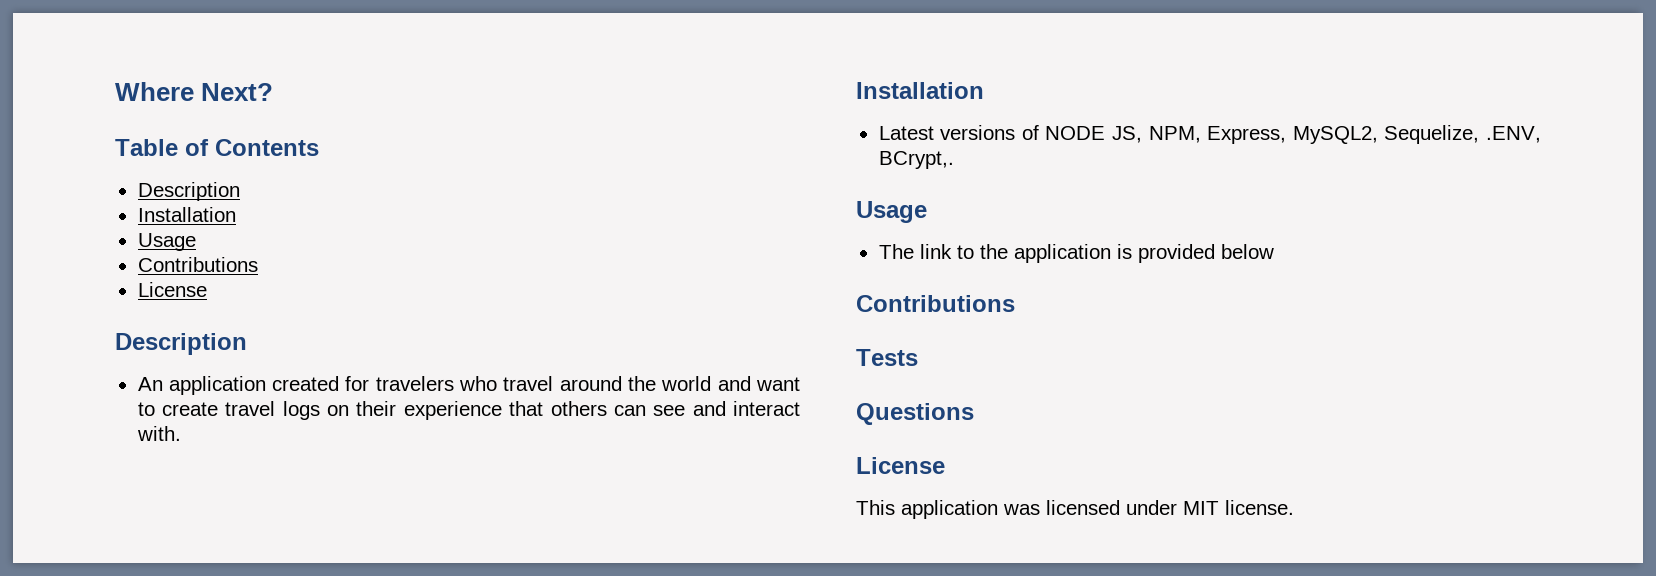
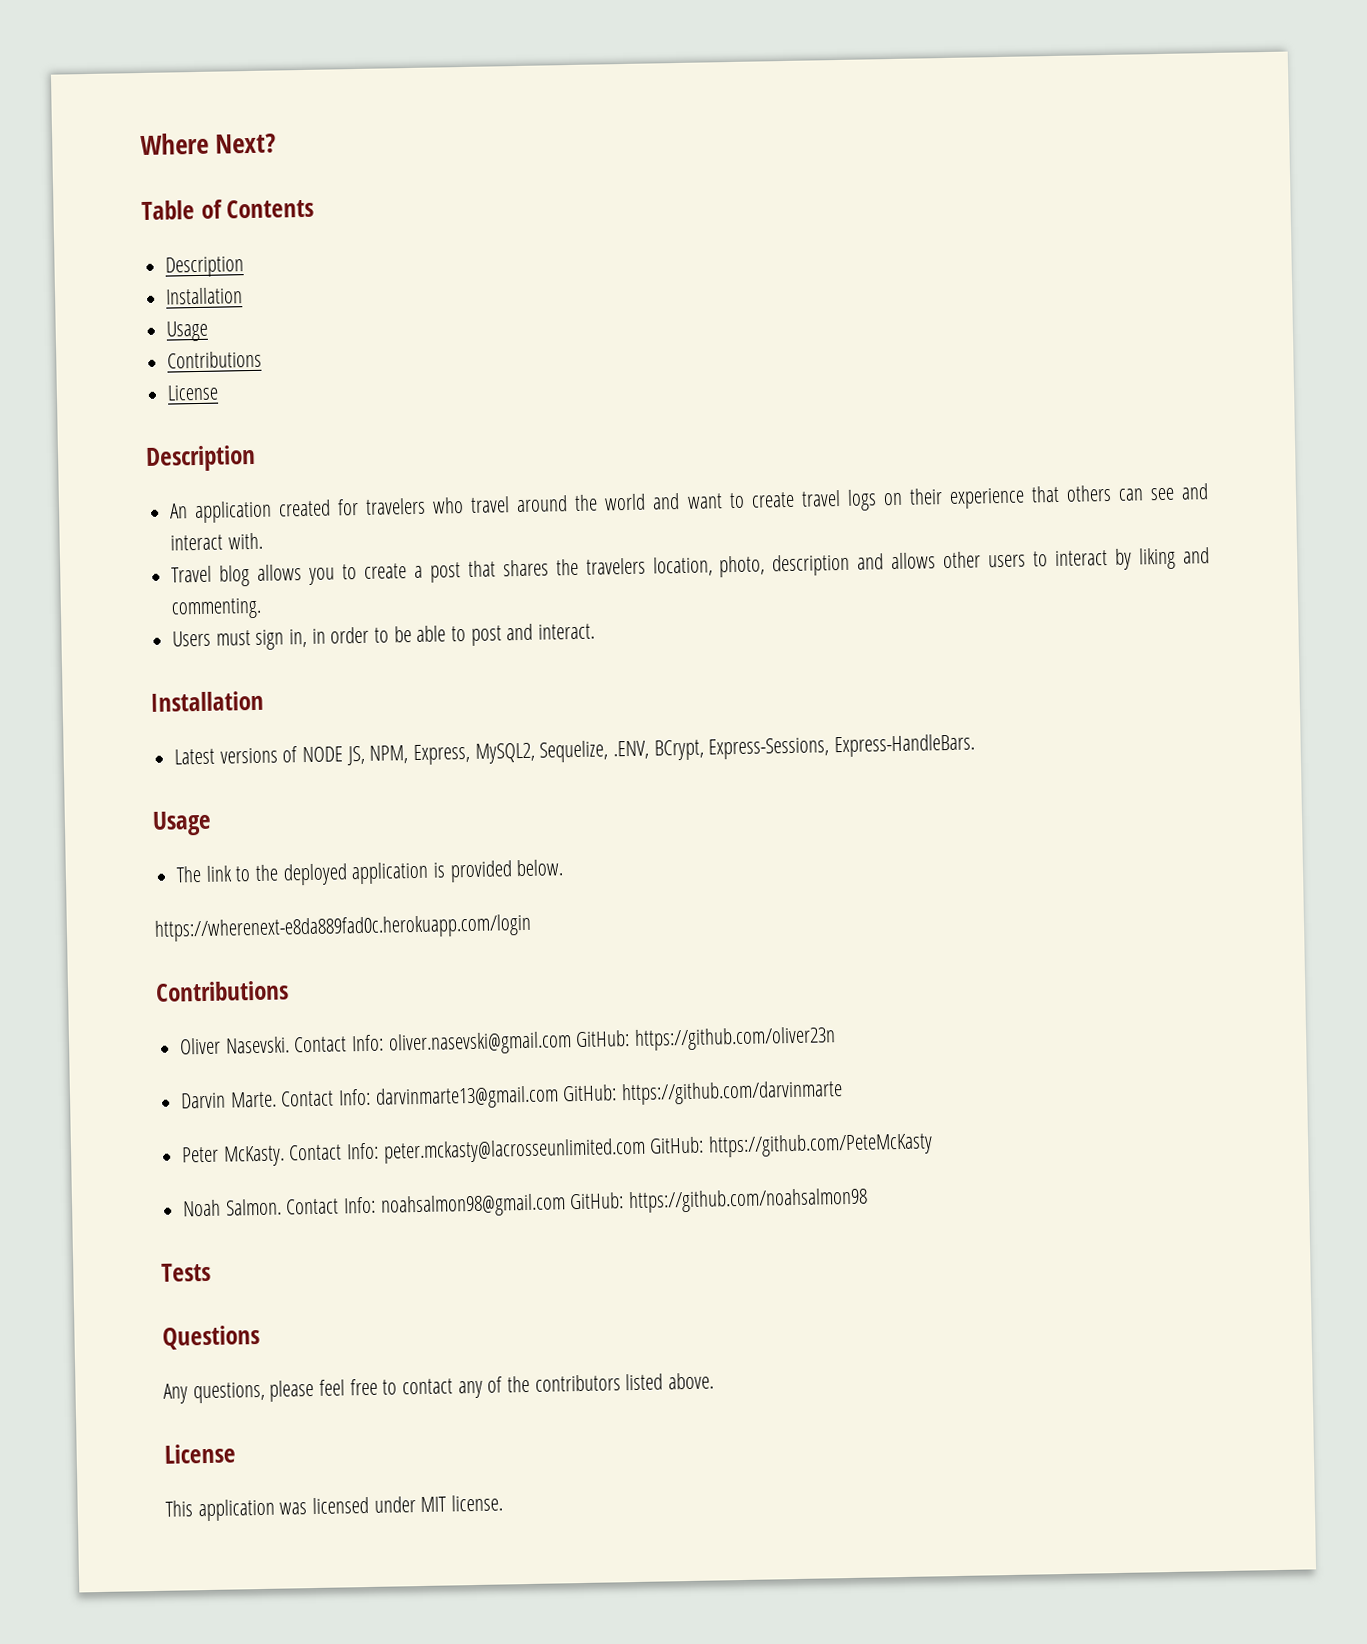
+ Travel blog allows you to create a post that shares the travelers location, photo, description and allows other users to interact by liking and commenting.
+ Users must sign in, in order to be able to post and interact.
- Latest versions of NODE JS, NPM, Express, MySQL2, Sequelize, .ENV, BCrypt,.
+ Latest versions of NODE JS, NPM, Express, MySQL2, Sequelize, .ENV, BCrypt, Express-Sessions, Express-HandleBars.
- The link to the application is provided below
+ The link to the deployed application is provided below.
+ https://wherenext-e8da889fad0c.herokuapp.com/login
  Contributions
+ Oliver Nasevski. Contact Info: oliver.nasevski@gmail.com GitHub: https://github.com/oliver23n
+ Darvin Marte. Contact Info: darvinmarte13@gmail.com GitHub: https://github.com/darvinmarte
+ Peter McKasty. Contact Info: peter.mckasty@lacrosseunlimited.com GitHub: https://github.com/PeteMcKasty
+ Noah Salmon. Contact Info: noahsalmon98@gmail.com GitHub: https://github.com/noahsalmon98
  Tests
  Questions
+ Any questions, please feel free to contact any of the contributors listed above.

